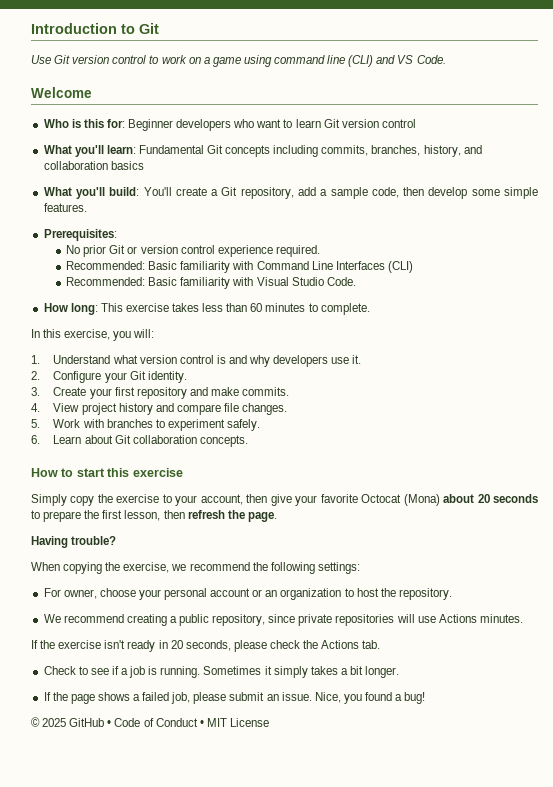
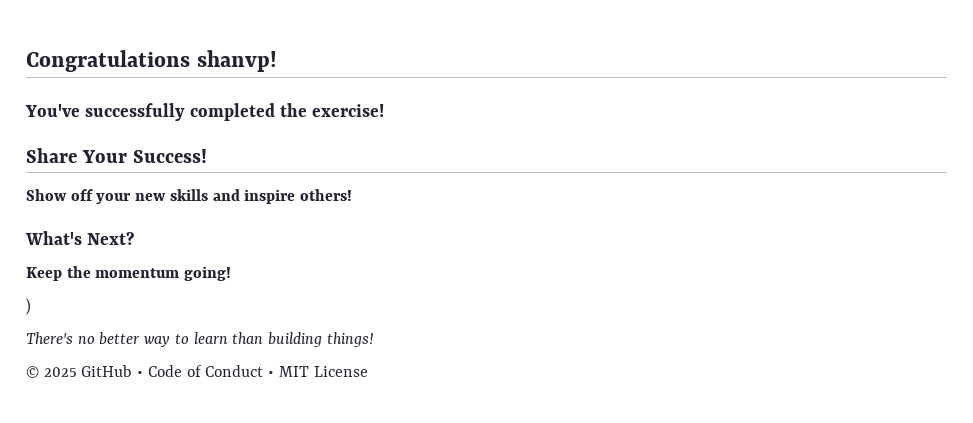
- Introduction to Git
- Use Git version control to work on a game using command line (CLI) and VS Code.
- Welcome
- Who is this for: Beginner developers who want to learn Git version control
- What you'll learn: Fundamental Git concepts including commits, branches, history, and collaboration basics
- What you'll build: You'll create a Git repository, add a sample code, then develop some simple features.
- Prerequisites:
- No prior Git or version control experience required.
- Recommended: Basic familiarity with Command Line Interfaces (CLI)
- Recommended: Basic familiarity with Visual Studio Code.
- How long: This exercise takes less than 60 minutes to complete.
- In this exercise, you will:
- 1. Understand what version control is and why developers use it.
- 2. Configure your Git identity.
- 3. Create your first repository and make commits.
- 4. View project history and compare file changes.
- 5. Work with branches to experiment safely.
- 6. Learn about Git collaboration concepts.
- How to start this exercise
- Simply copy the exercise to your account, then give your favorite Octocat (Mona) about 20 seconds to prepare the first lesson, then refresh the page.
- Having trouble?
- When copying the exercise, we recommend the following settings:
- For owner, choose your personal account or an organization to host the repository.
- We recommend creating a public repository, since private repositories will use Actions minutes.
- If the exercise isn't ready in 20 seconds, please check the Actions tab.
- Check to see if a job is running. Sometimes it simply takes a bit longer.
- If the page shows a failed job, please submit an issue. Nice, you found a bug!
+ Congratulations shanvp!
+ You've successfully completed the exercise!
+ Share Your Success!
+ Show off your new skills and inspire others!
+ What's Next?
+ Keep the momentum going!
+ )
+ There's no better way to learn than building things!

